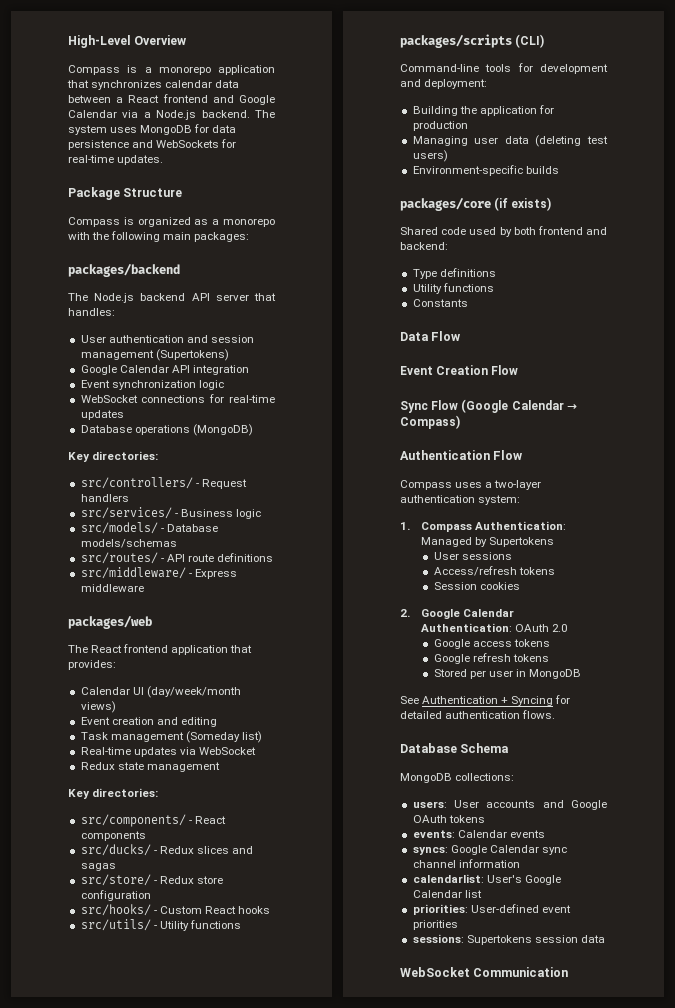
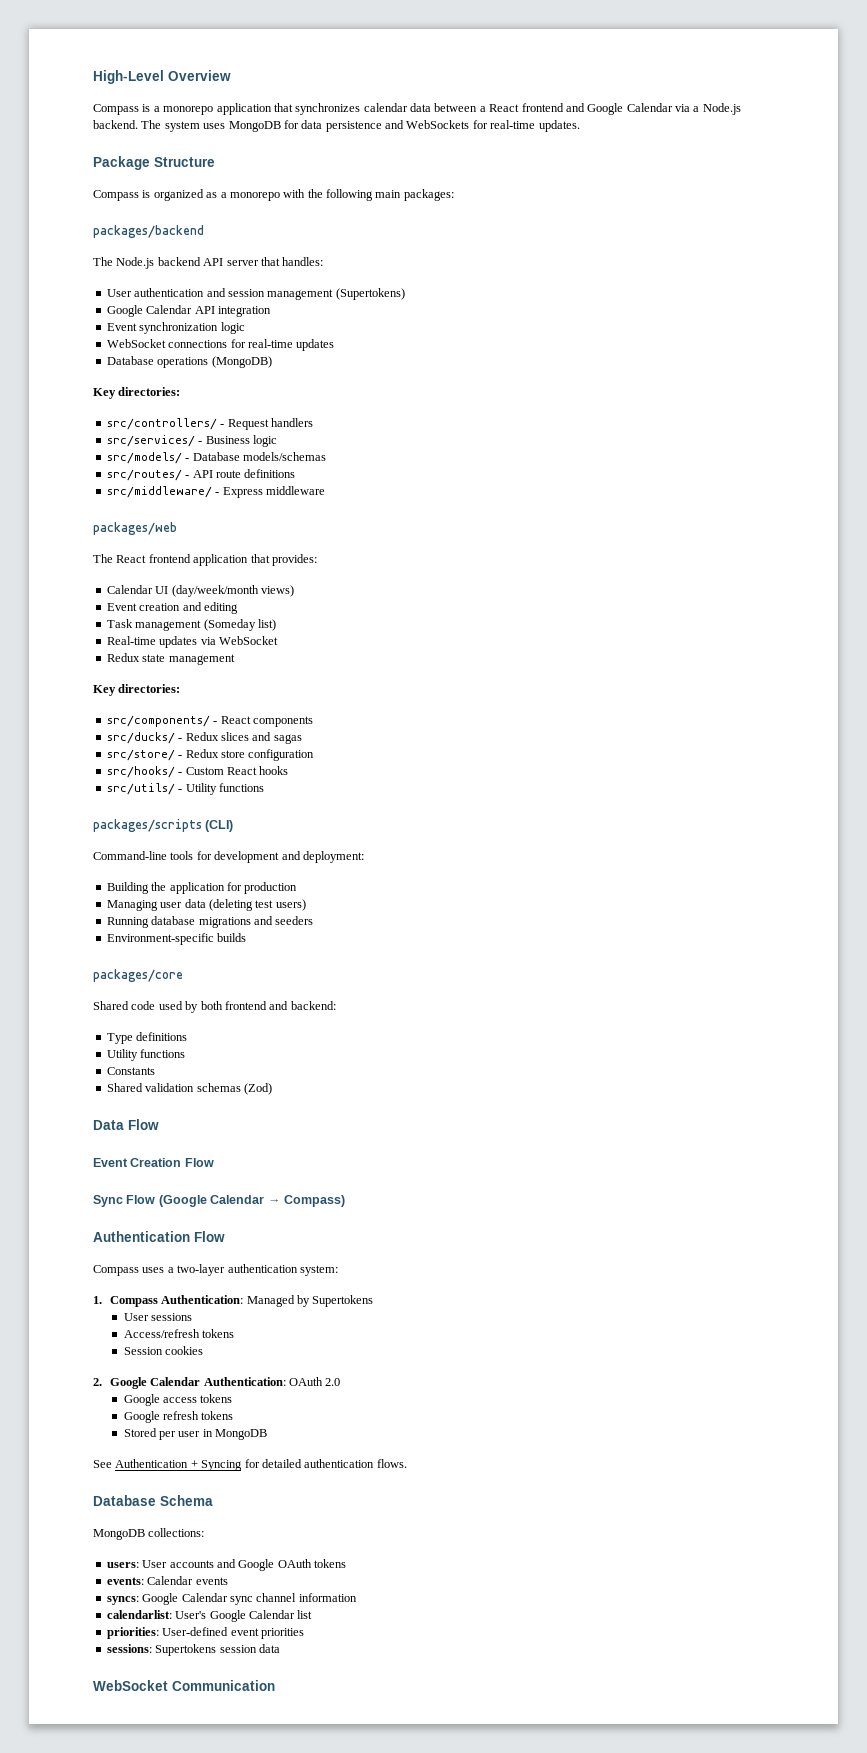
+ Running database migrations and seeders
- packages/core (if exists)
+ packages/core
+ Shared validation schemas (Zod)

